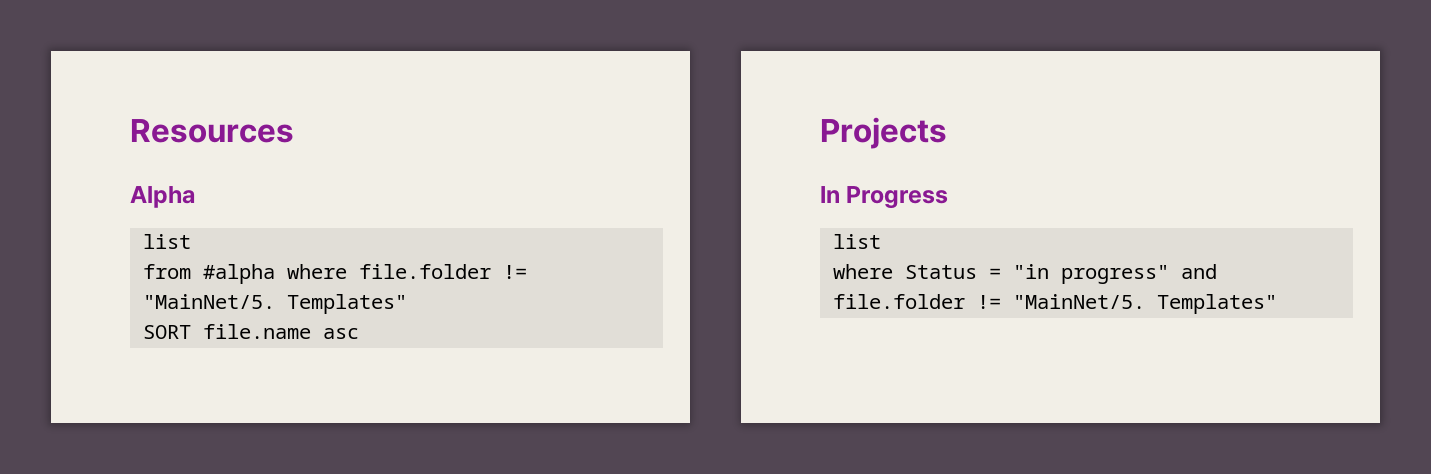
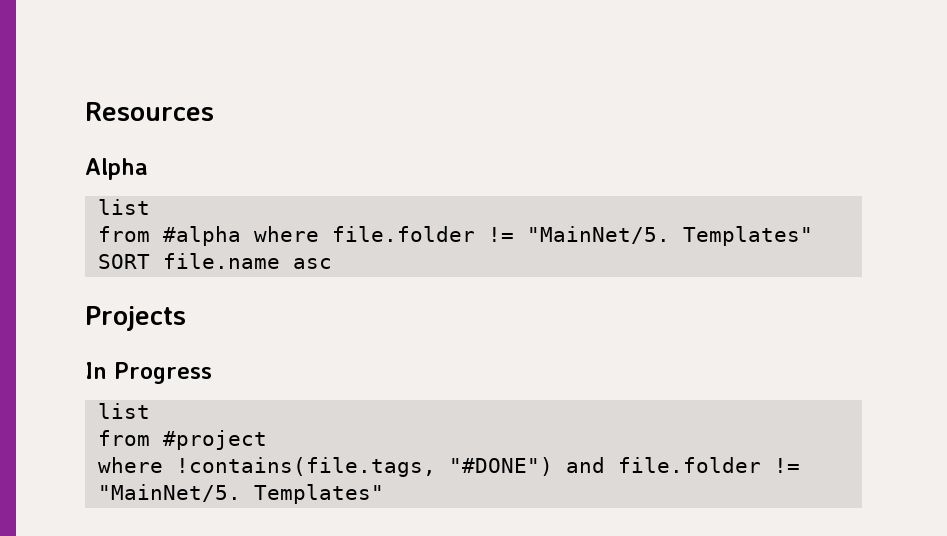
- where Status = "in progress" and file.folder != "MainNet/5.
+ from #project
+ where !contains(file.tags, "#DONE") and file.folder != "MainNet/5.

